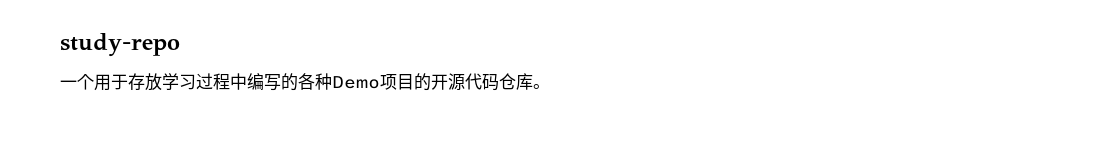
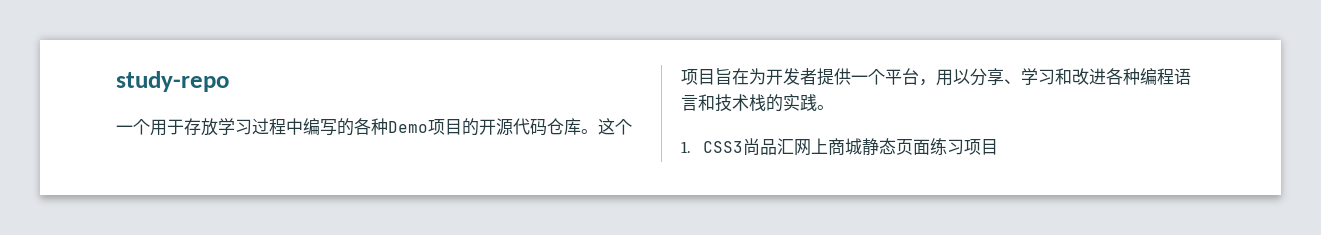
+ 这个项目旨在为开发者提供一个平台，用以分享、学习和改进各种编程语言和技术栈的实践。
+ 1. CSS3尚品汇网上商城静态页面练习项目

